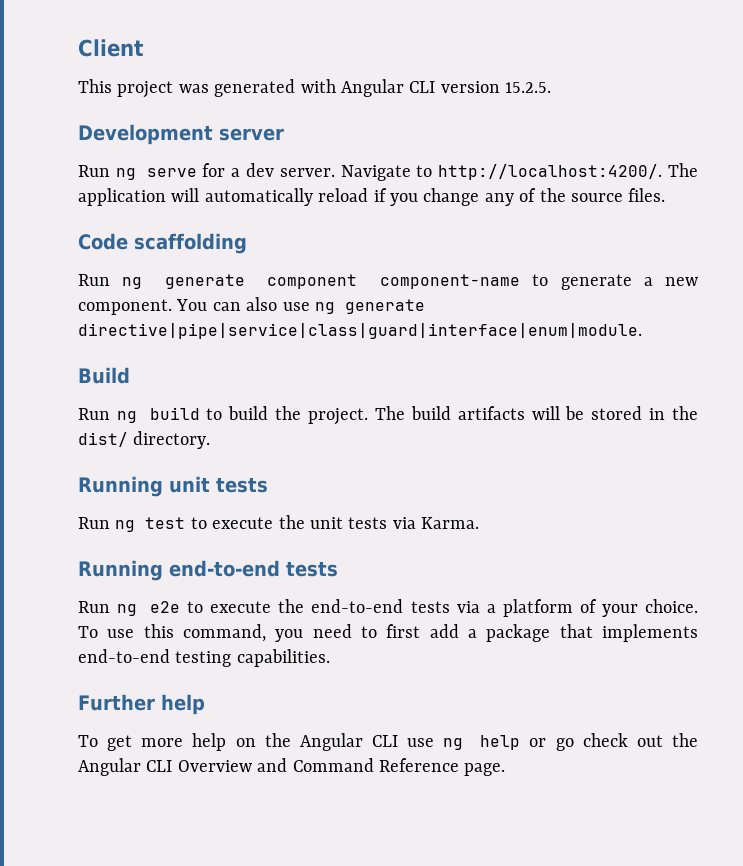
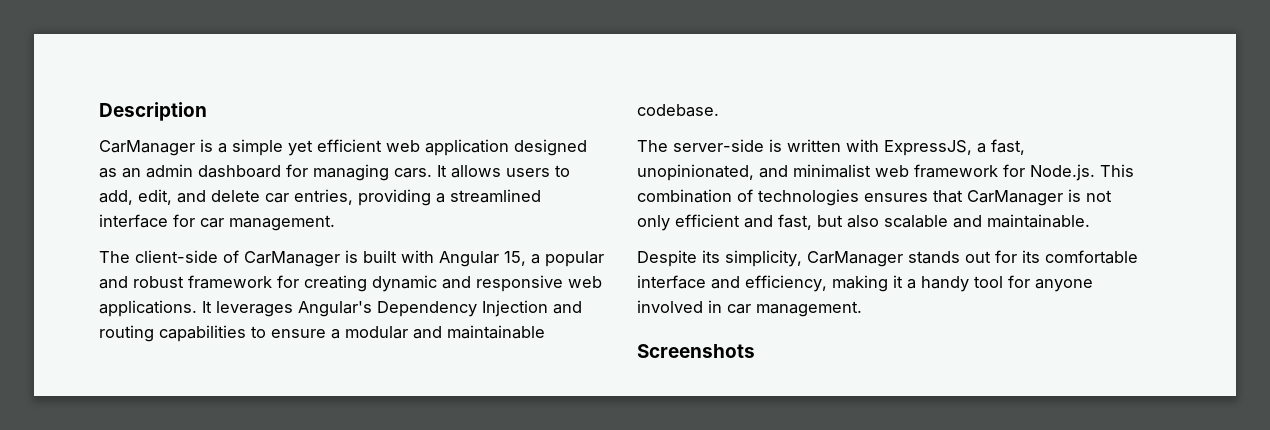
- Client
- This project was generated with Angular CLI version 15.2.5.
- Development server
- Run ng serve for a dev server. Navigate to http://localhost:4200/. The application will automatically reload if you change any of the source files.
- Code scaffolding
- Run ng generate component component-name to generate a new component. You can also use ng generate directive|pipe|service|class|guard|interface|enum|module.
- Build
- Run ng build to build the project. The build artifacts will be stored in the dist/ directory.
- Running unit tests
- Run ng test to execute the unit tests via Karma.
- Running end-to-end tests
- Run ng e2e to execute the end-to-end tests via a platform of your choice. To use this command, you need to first add a package that implements end-to-end testing capabilities.
- Further help
- To get more help on the Angular CLI use ng help or go check out the Angular CLI Overview and Command Reference page.
+ Description
+ CarManager is a simple yet efficient web application designed as an admin dashboard for managing cars. It allows users to add, edit, and delete car entries, providing a streamlined interface for car management.
+ The client-side of CarManager is built with Angular 15, a popular and robust framework for creating dynamic and responsive web applications. It leverages Angular's Dependency Injection and routing capabilities to ensure a modular and maintainable codebase.
+ The server-side is written with ExpressJS, a fast, unopinionated, and minimalist web framework for Node.js. This combination of technologies ensures that CarManager is not only efficient and fast, but also scalable and maintainable.
+ Despite its simplicity, CarManager stands out for its comfortable interface and efficiency, making it a handy tool for anyone involved in car management.
+ Screenshots

